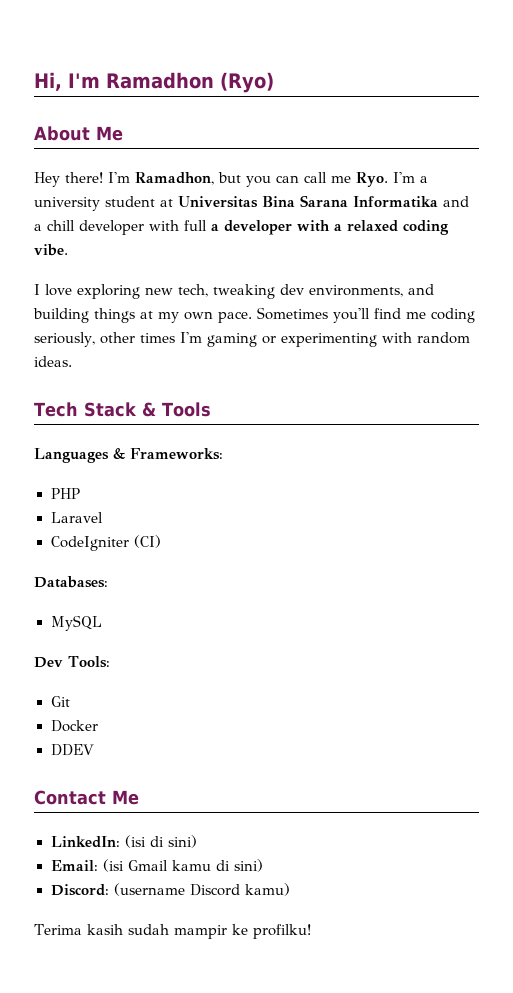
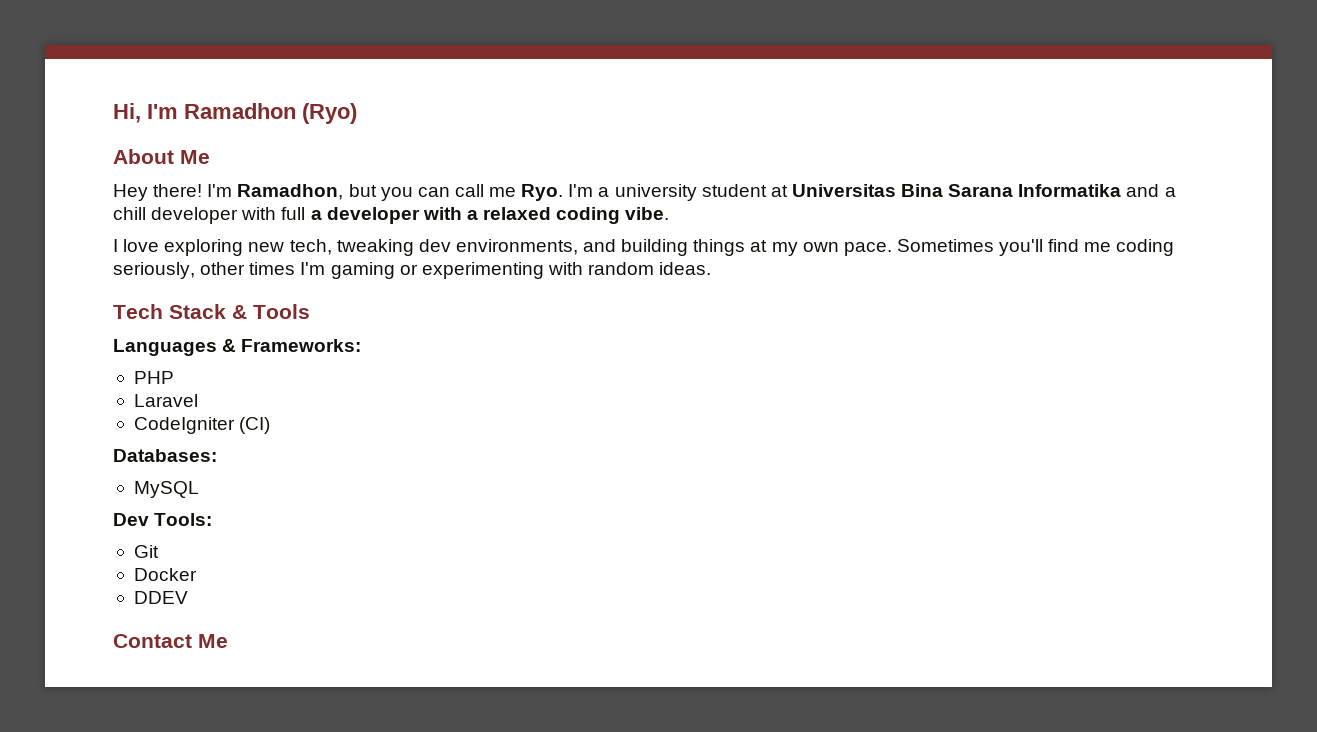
- LinkedIn: (isi di sini)
- Email: (isi Gmail kamu di sini)
- Discord: (username Discord kamu)
- Terima kasih sudah mampir ke profilku!

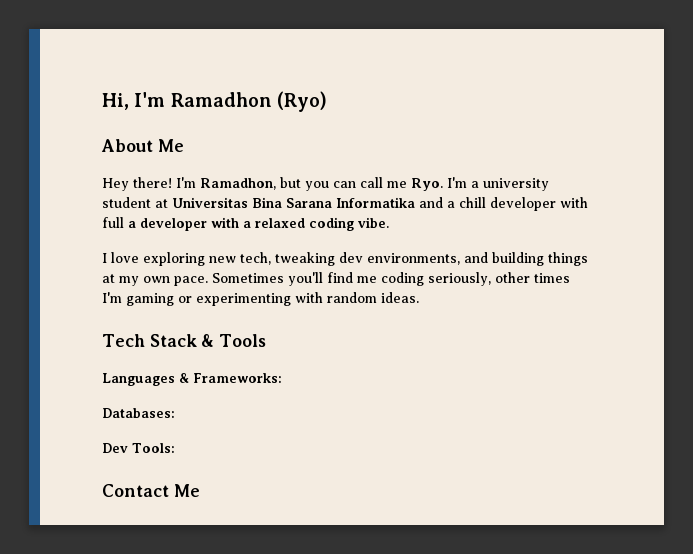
- PHP
- Laravel
- CodeIgniter (CI)
- MySQL
- Git
- Docker
- DDEV

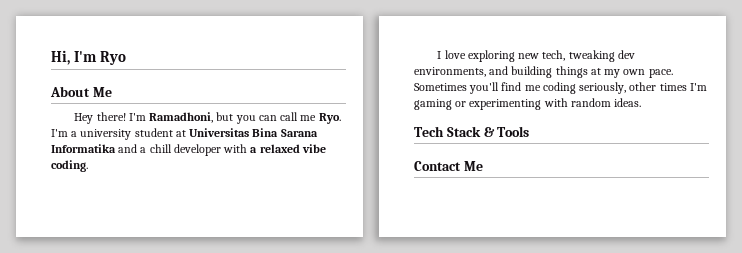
- Hi, I'm Ramadhon (Ryo)
+ Hi, I'm Ryo
- I'm Ramadhon, but you can call me Ryo. I'm a university student at Universitas Bina Sarana Informatika and a chill developer with full a developer with a relaxed coding vibe.
+ I'm Ramadhoni, but you can call me Ryo. I'm a university student at Universitas Bina Sarana Informatika and a chill developer with a relaxed vibe coding.
- Languages & Frameworks:
- Databases:
- Dev Tools:

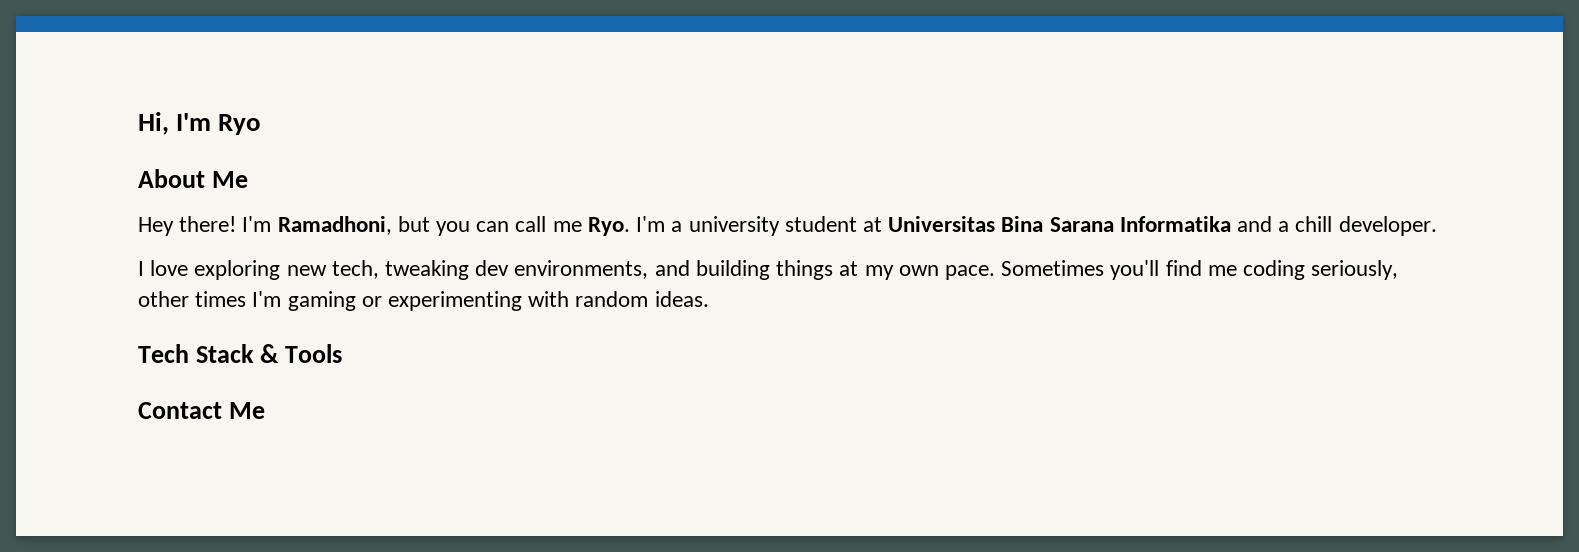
- I'm Ramadhoni, but you can call me Ryo. I'm a university student at Universitas Bina Sarana Informatika and a chill developer with a relaxed vibe coding.
+ I'm Ramadhoni, but you can call me Ryo. I'm a university student at Universitas Bina Sarana Informatika and a chill developer.

